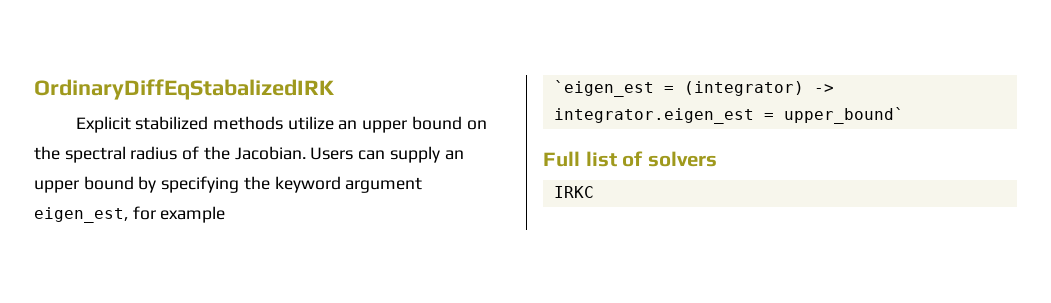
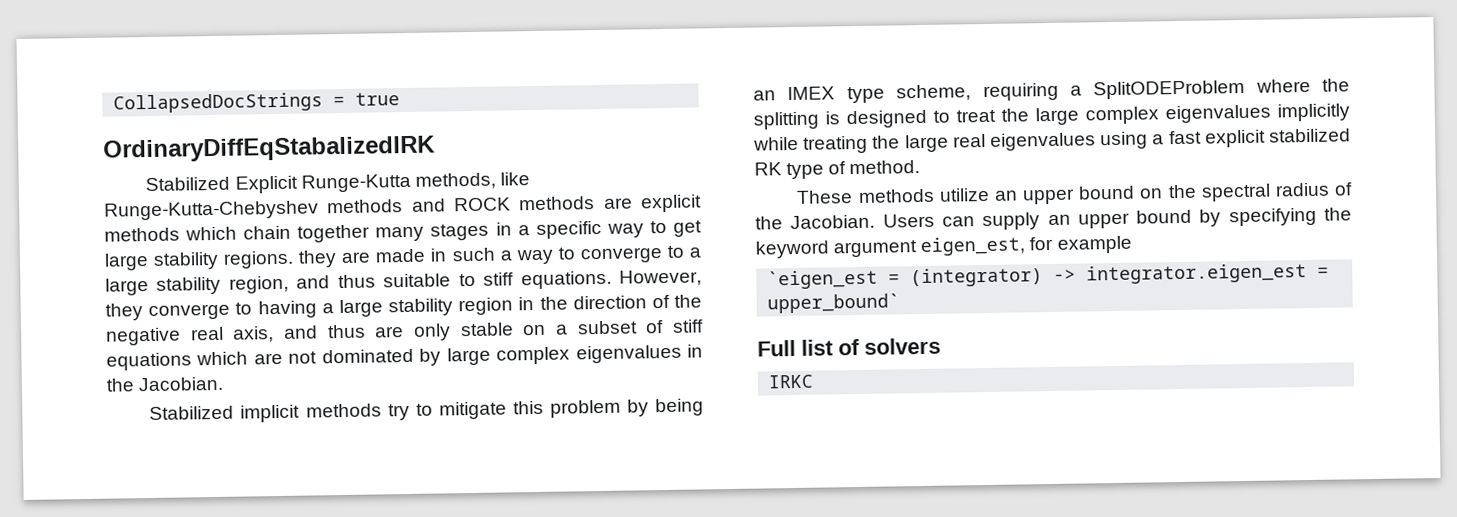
+ CollapsedDocStrings = true
  OrdinaryDiffEqStabalizedIRK
- Explicit stabilized methods utilize an upper bound on the spectral radius of the Jacobian.
+ Stabilized Explicit Runge-Kutta methods, like Runge-Kutta-Chebyshev methods and ROCK methods are explicit methods which chain together many stages in a specific way to get large stability regions. they are made in such a way to converge to a large stability region, and thus suitable to stiff equations. However, they converge to having a large stability region in the direction of the negative real axis, and thus are only stable on a subset of stiff equations which are not dominated by large complex eigenvalues in the Jacobian.
+ Stabilized implicit methods try to mitigate this problem by being an IMEX type scheme, requiring a SplitODEProblem where the splitting is designed to treat the large complex eigenvalues implicitly while treating the large real eigenvalues using a fast explicit stabilized RK type of method.
+ These methods utilize an upper bound on the spectral radius of the Jacobian.

